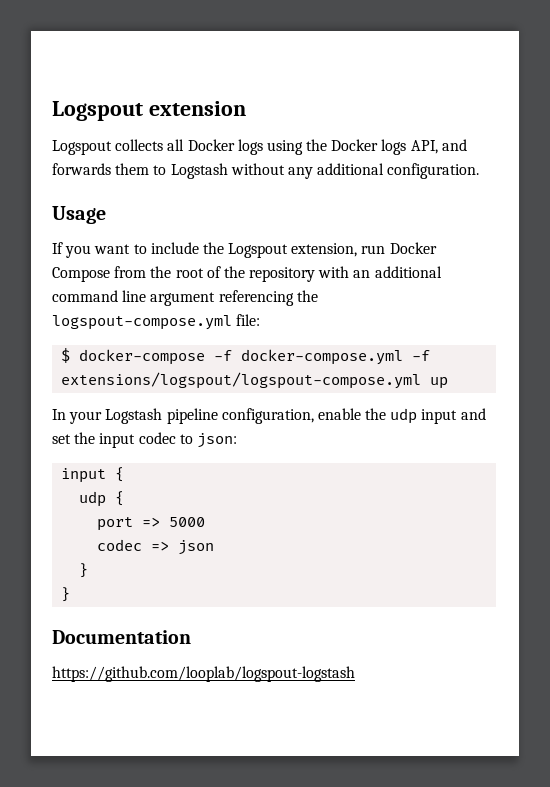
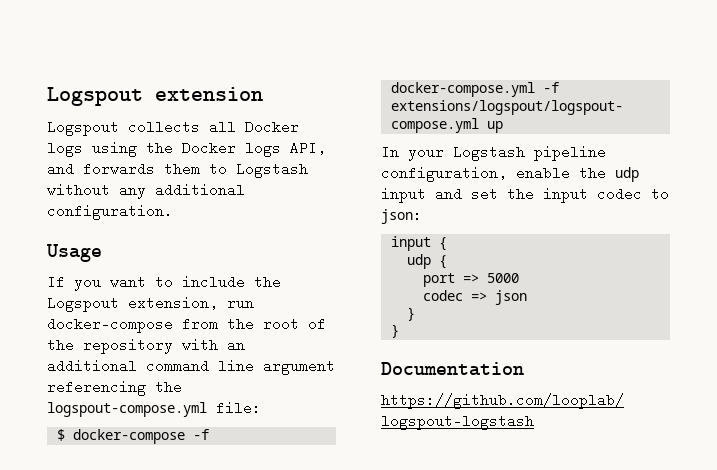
- If you want to include the Logspout extension, run Docker Compose from the root of the repository with an additional command line argument referencing the logspout-compose.yml file:
+ If you want to include the Logspout extension, run docker-compose from the root of the repository with an additional command line argument referencing the logspout-compose.yml file:

